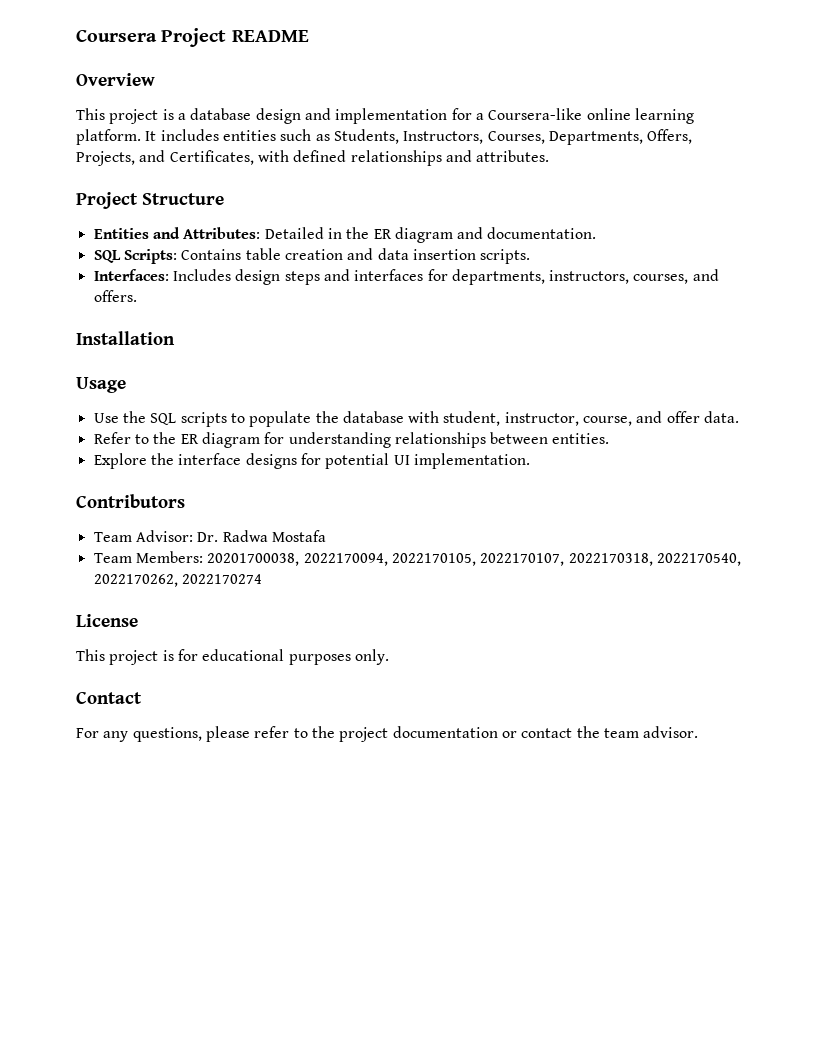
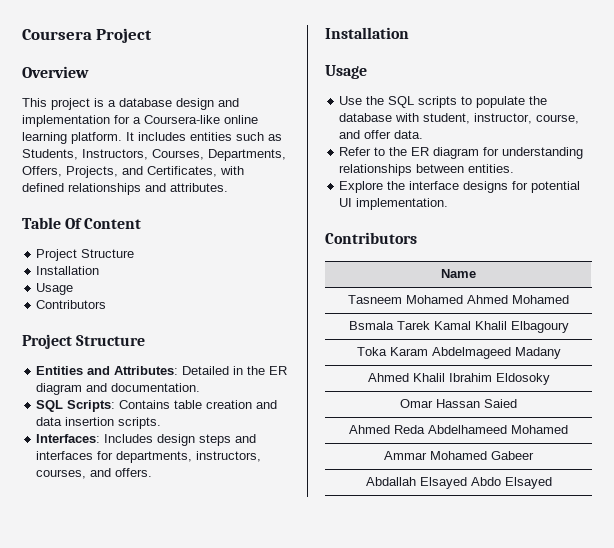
- Coursera Project README
+ Coursera Project
+ Table Of Content
+ Project Structure
+ Installation
+ Usage
+ Contributors
- Team Advisor: Dr. Radwa Mostafa
- Team Members: 20201700038, 2022170094, 2022170105, 2022170107, 2022170318, 2022170540, 2022170262, 2022170274
- License
- This project is for educational purposes only.
- Contact
- For any questions, please refer to the project documentation or contact the team advisor.
+ Name
+ Tasneem Mohamed Ahmed Mohamed
+ Bsmala Tarek Kamal Khalil Elbagoury
+ Toka Karam Abdelmageed Madany
+ Ahmed Khalil Ibrahim Eldosoky
+ Omar Hassan Saied
+ Ahmed Reda Abdelhameed Mohamed
+ Ammar Mohamed Gabeer
+ Abdallah Elsayed Abdo Elsayed

